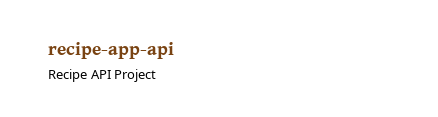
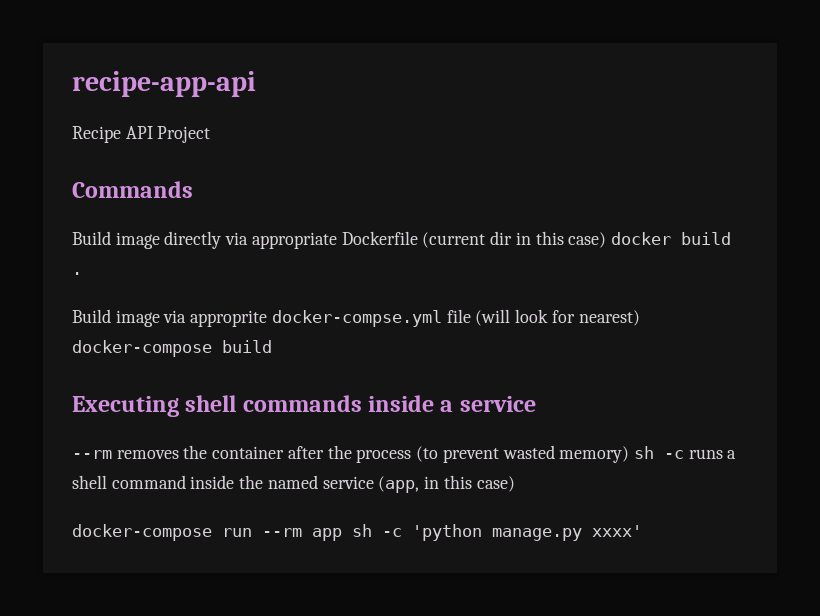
+ Commands
+ Build image directly via appropriate Dockerfile (current dir in this case) docker build .
+ Build image via approprite docker-compse.yml file (will look for nearest) docker-compose build
+ Executing shell commands inside a service
+ --rm removes the container after the process (to prevent wasted memory) sh -c runs a shell command inside the named service (app, in this case)
+ docker-compose run --rm app sh -c 'python manage.py xxxx'

